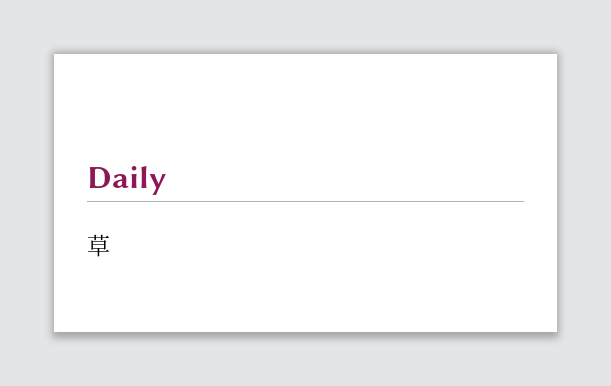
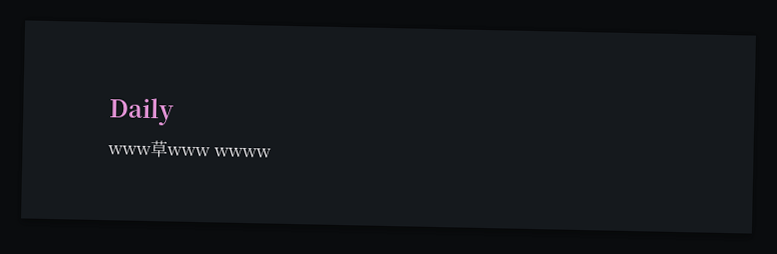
- 草
+ www草www wwww

